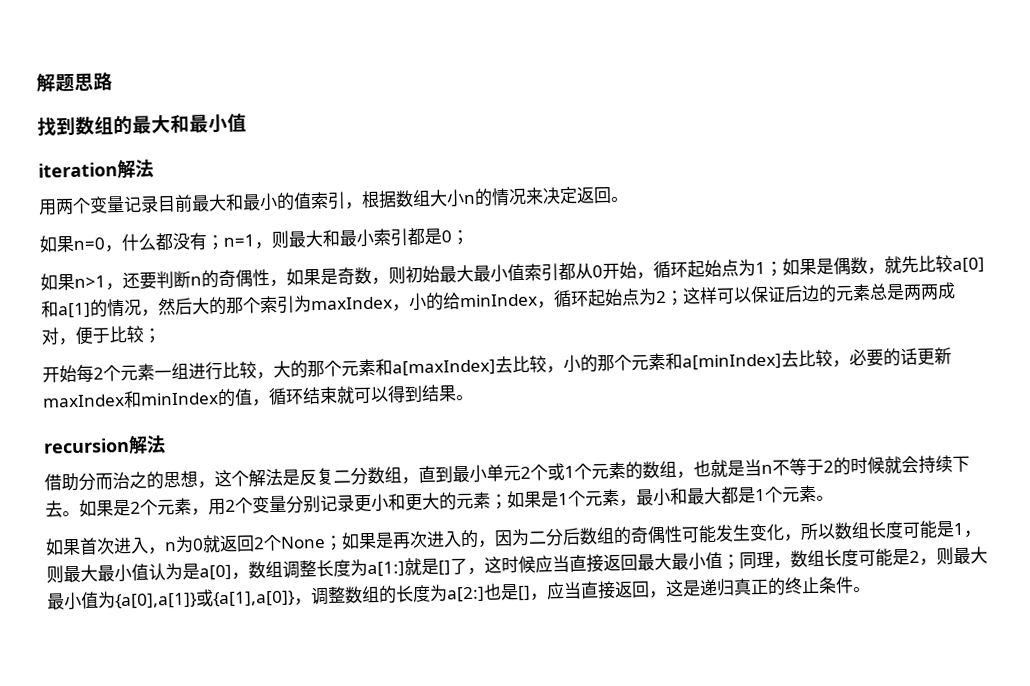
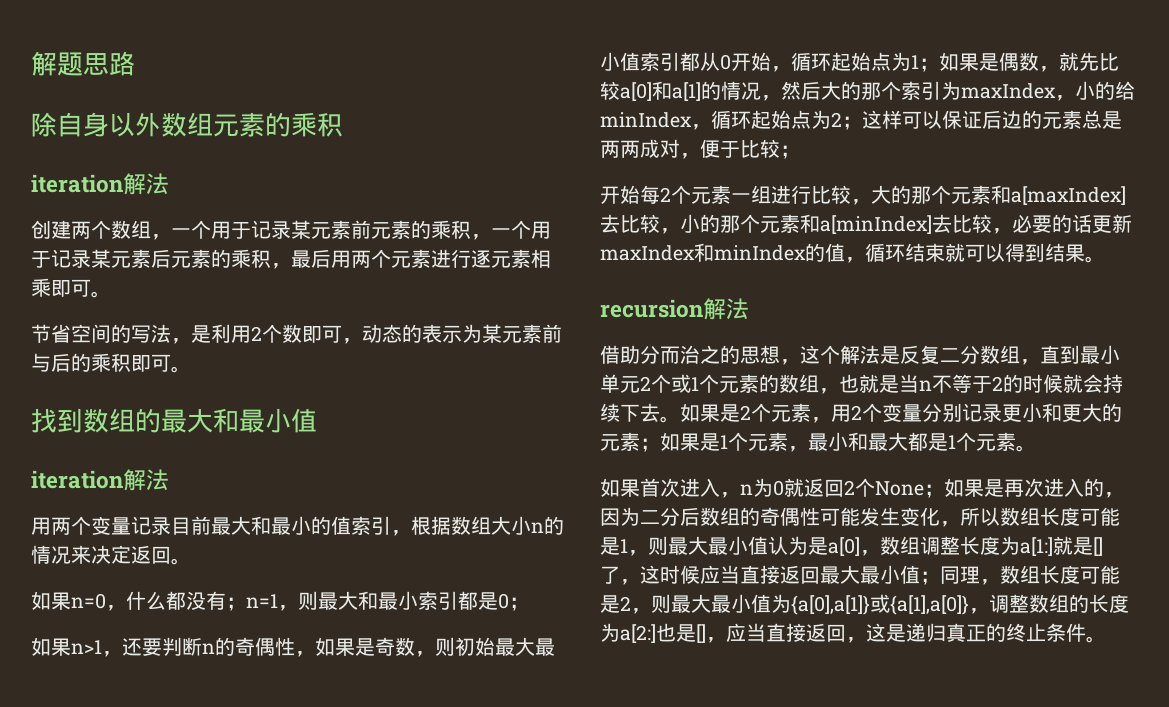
+ 除自身以外数组元素的乘积
+ iteration解法
+ 创建两个数组，一个用于记录某元素前元素的乘积，一个用于记录某元素后元素的乘积，最后用两个元素进行逐元素相乘即可。
+ 节省空间的写法，是利用2个数即可，动态的表示为某元素前与后的乘积即可。

